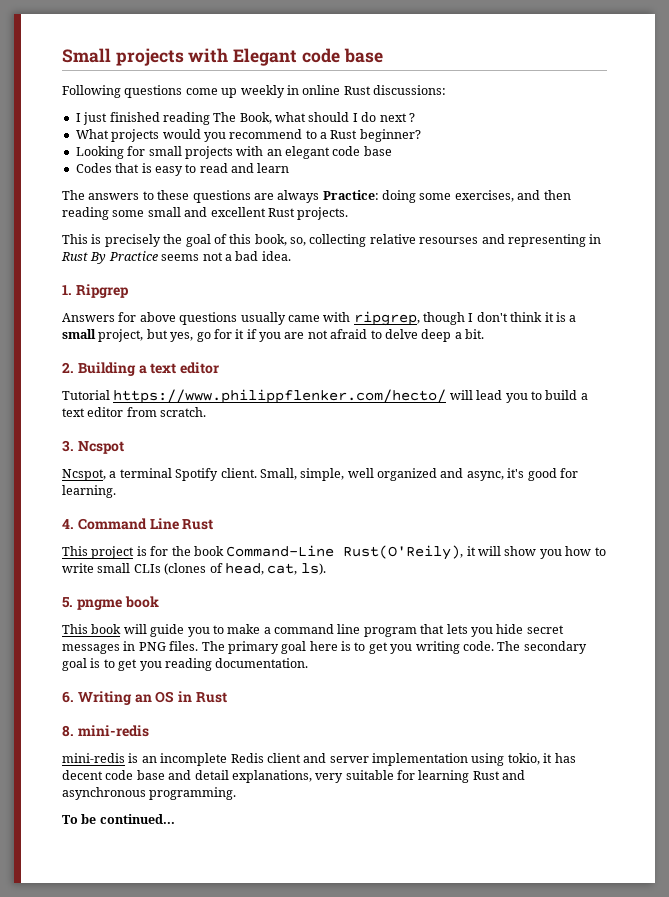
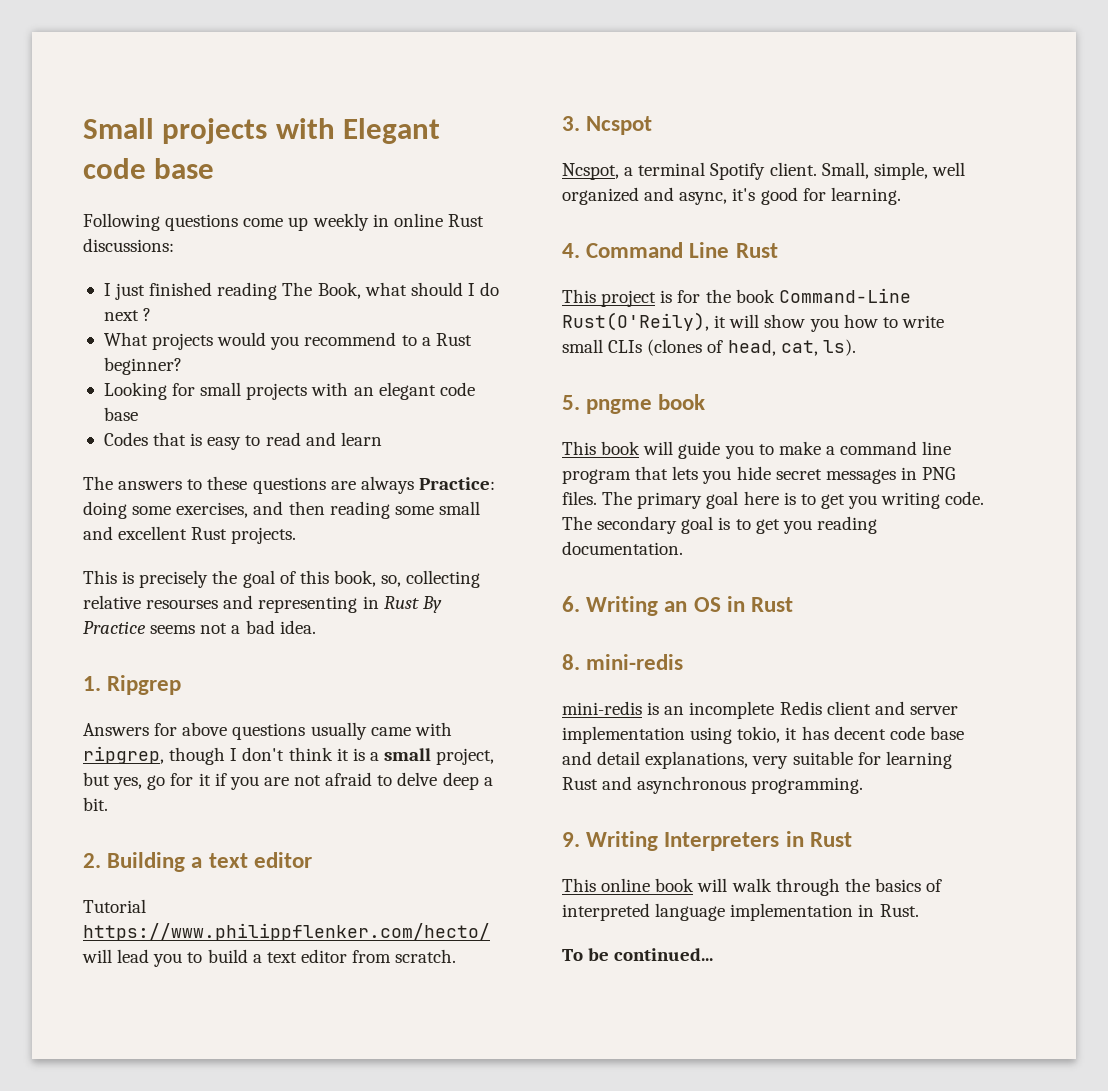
+ 9. Writing Interpreters in Rust
+ This online book will walk through the basics of interpreted language implementation in Rust.

